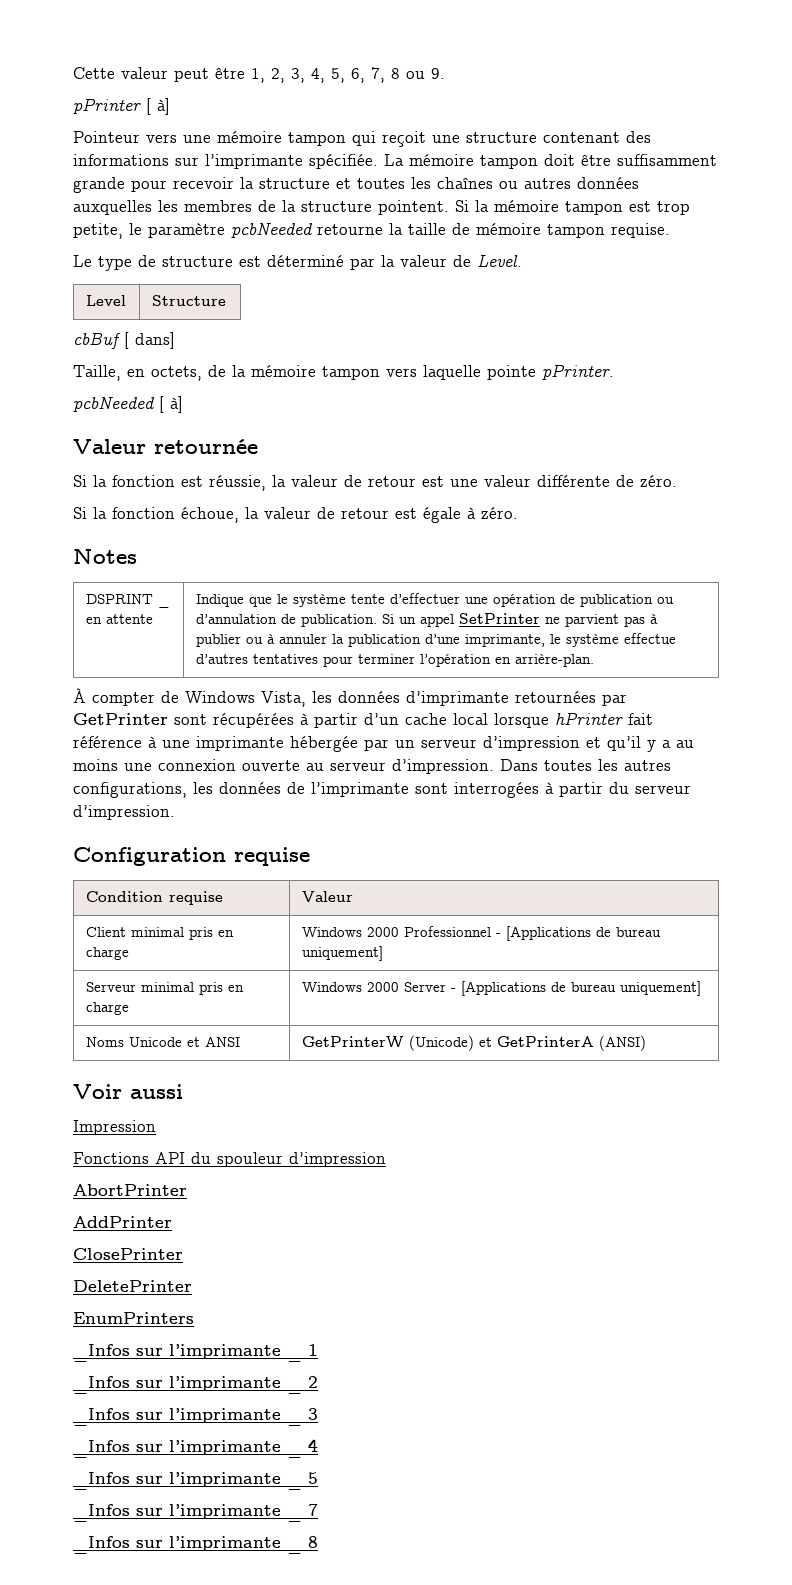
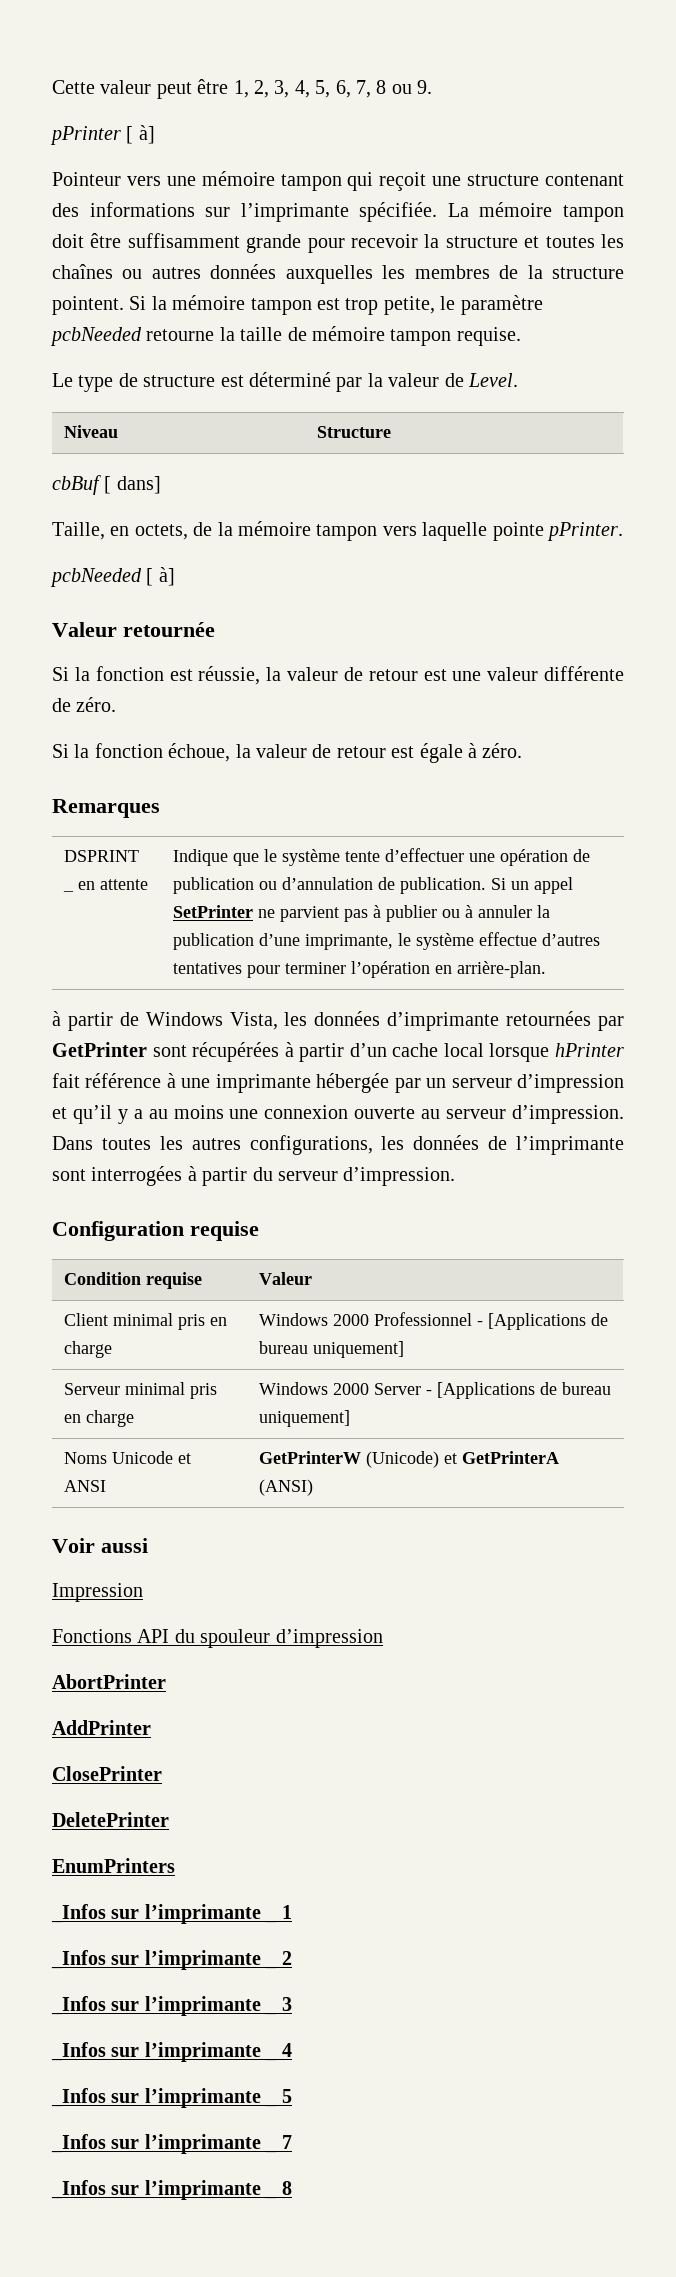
- Level | Structure
+ Niveau | Structure
- Notes
+ Remarques
- À compter de Windows Vista, les données d’imprimante retournées par GetPrinter sont récupérées à partir d’un cache local lorsque hPrinter fait référence à une imprimante hébergée par un serveur d’impression et qu’il y a au moins une connexion ouverte au serveur d’impression.
+ à partir de Windows Vista, les données d’imprimante retournées par GetPrinter sont récupérées à partir d’un cache local lorsque hPrinter fait référence à une imprimante hébergée par un serveur d’impression et qu’il y a au moins une connexion ouverte au serveur d’impression.

